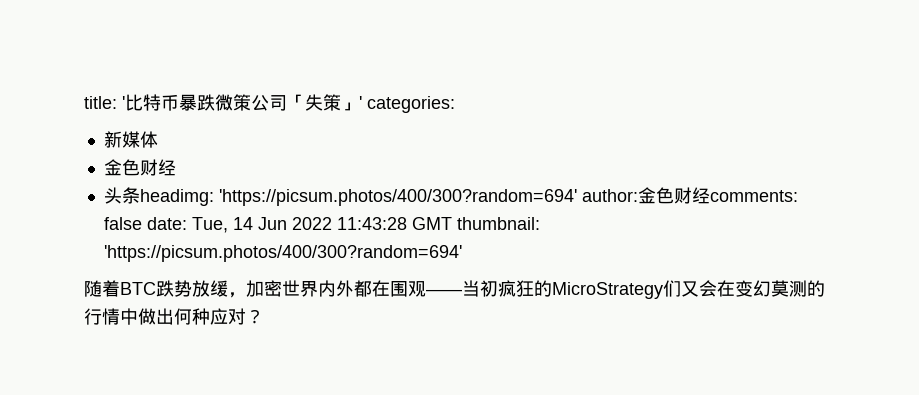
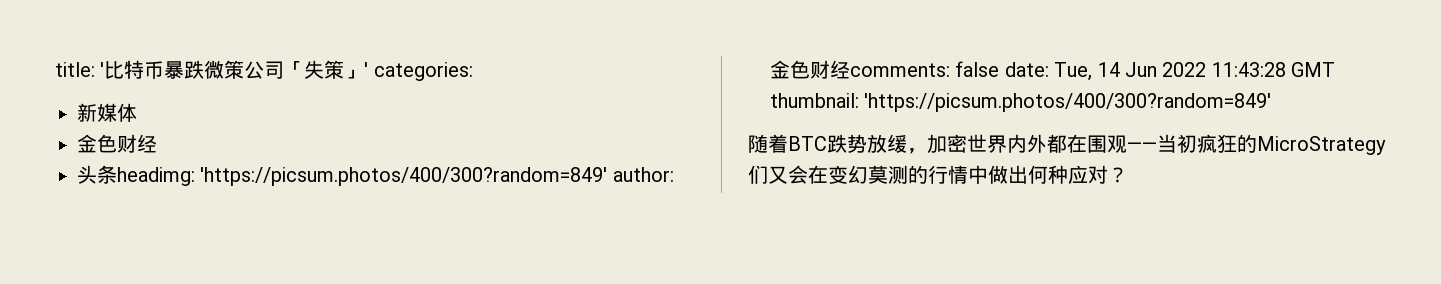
- 头条headimg: 'https://picsum.photos/400/300?random=694' author:金色财经comments: false date: Tue, 14 Jun 2022 11:43:28 GMT thumbnail: 'https://picsum.photos/400/300?random=694'
+ 头条headimg: 'https://picsum.photos/400/300?random=849' author:金色财经comments: false date: Tue, 14 Jun 2022 11:43:28 GMT thumbnail: 'https://picsum.photos/400/300?random=849'

